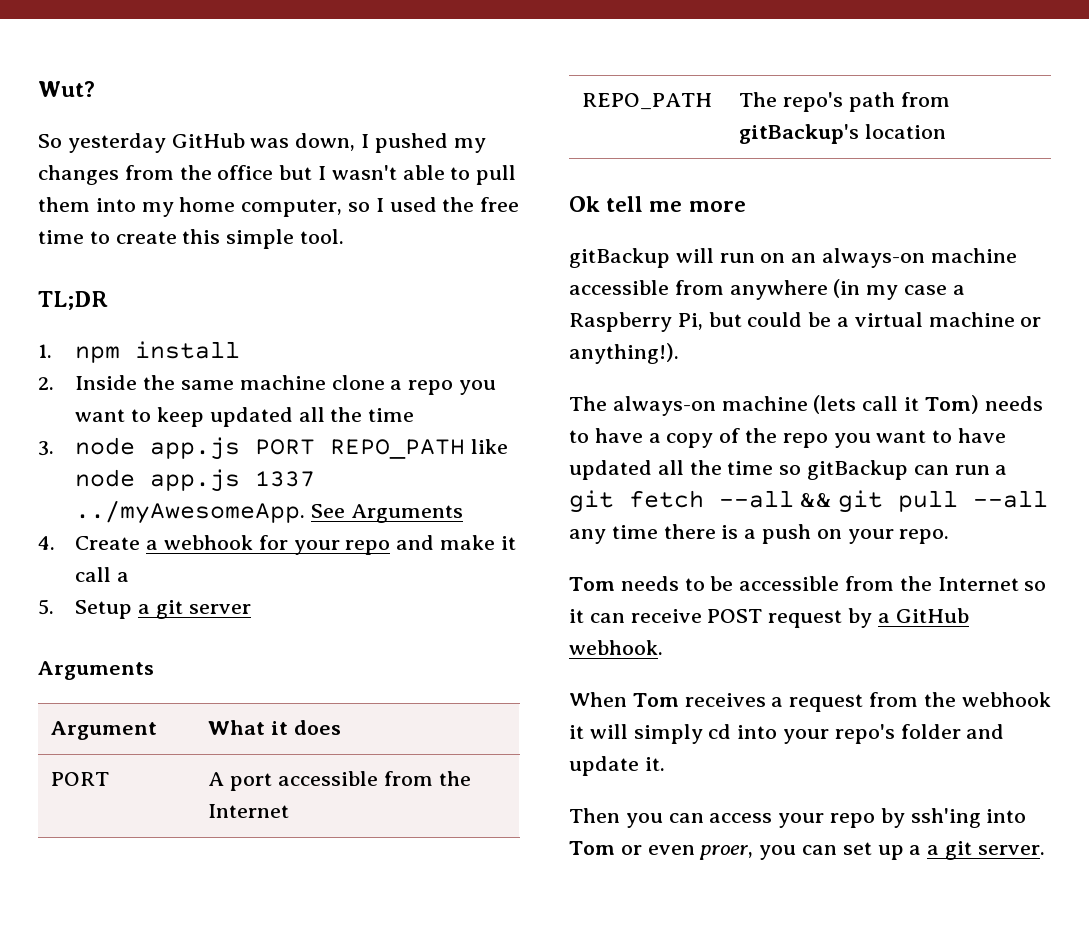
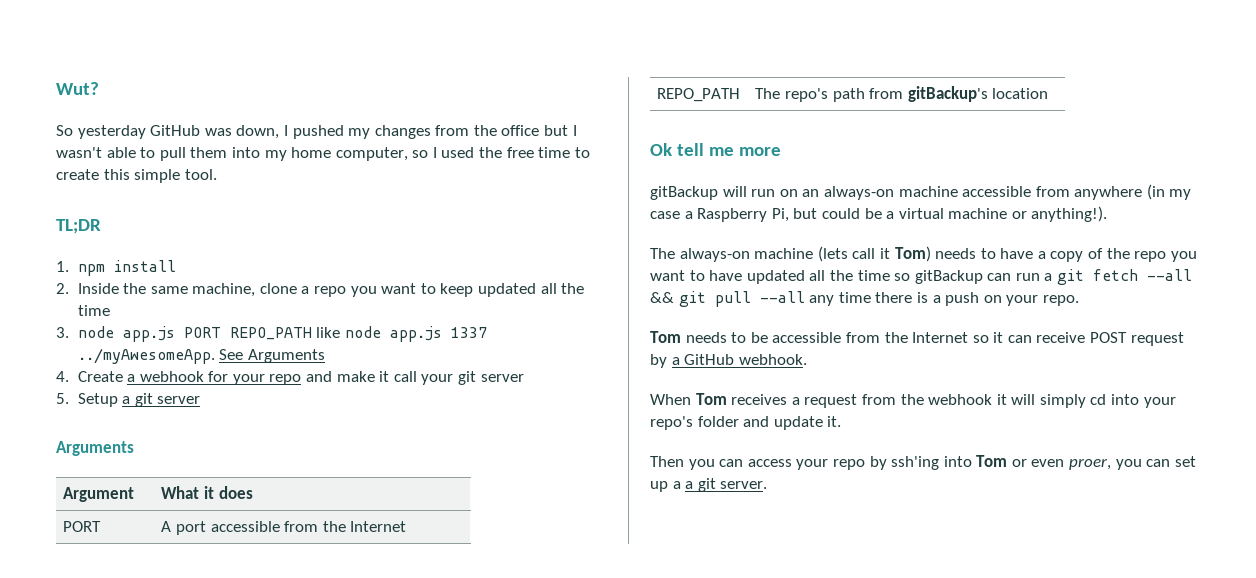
- 2. Inside the same machine clone a repo you want to keep updated all the time
+ 2. Inside the same machine, clone a repo you want to keep updated all the time
- 4. Create a webhook for your repo and make it call a
+ 4. Create a webhook for your repo and make it call your git server

